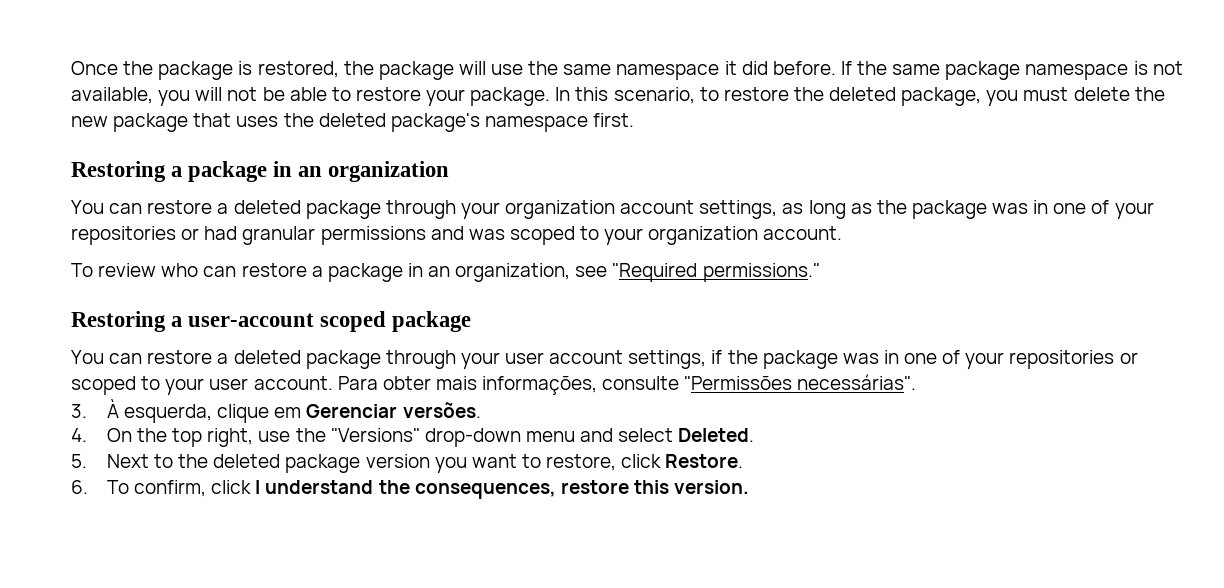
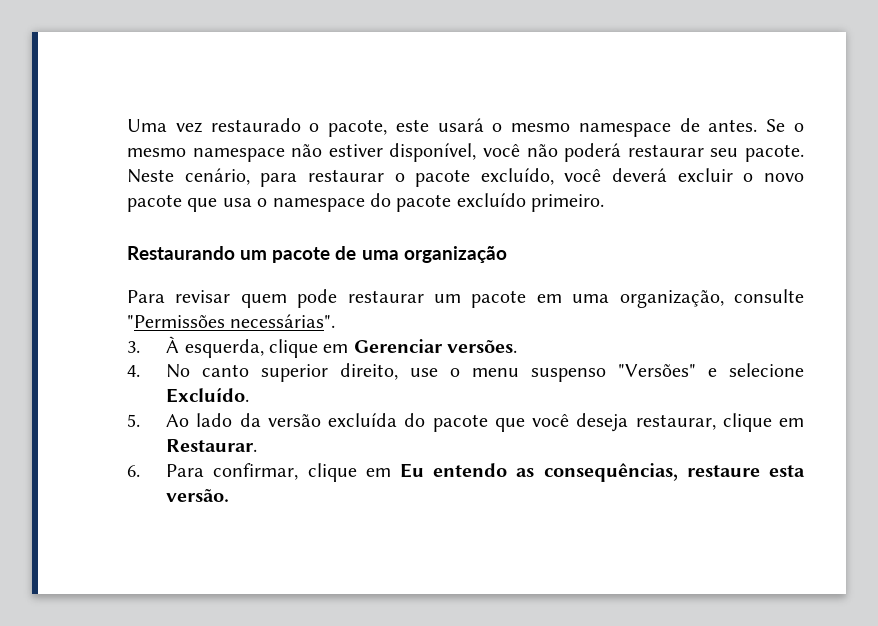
- Once the package is restored, the package will use the same namespace it did before. If the same package namespace is not available, you will not be able to restore your package. In this scenario, to restore the deleted package, you must delete the new package that uses the deleted package's namespace first.
- Restoring a package in an organization
- You can restore a deleted package through your organization account settings, as long as the package was in one of your repositories or had granular permissions and was scoped to your organization account.
- To review who can restore a package in an organization, see "Required permissions."
- Restoring a user-account scoped package
- You can restore a deleted package through your user account settings, if the package was in one of your repositories or scoped to your user account. Para obter mais informações, consulte "Permissões necessárias".
+ Uma vez restaurado o pacote, este usará o mesmo namespace de antes. Se o mesmo namespace não estiver disponível, você não poderá restaurar seu pacote. Neste cenário, para restaurar o pacote excluído, você deverá excluir o novo pacote que usa o namespace do pacote excluído primeiro.
+ Restaurando um pacote de uma organização
+ Para revisar quem pode restaurar um pacote em uma organização, consulte "Permissões necessárias".
- 4. On the top right, use the "Versions" drop-down menu and select Deleted.
- 5. Next to the deleted package version you want to restore, click Restore.
- 6. To confirm, click I understand the consequences, restore this version.
+ 4. No canto superior direito, use o menu suspenso "Versões" e selecione Excluído.
+ 5. Ao lado da versão excluída do pacote que você deseja restaurar, clique em Restaurar.
+ 6. Para confirmar, clique em Eu entendo as consequências, restaure esta versão.

